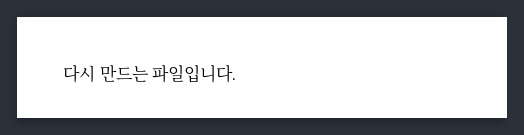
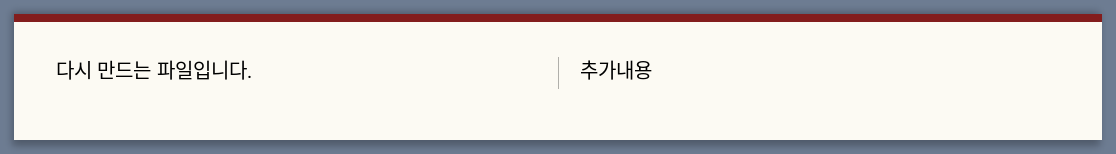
+ 추가내용

